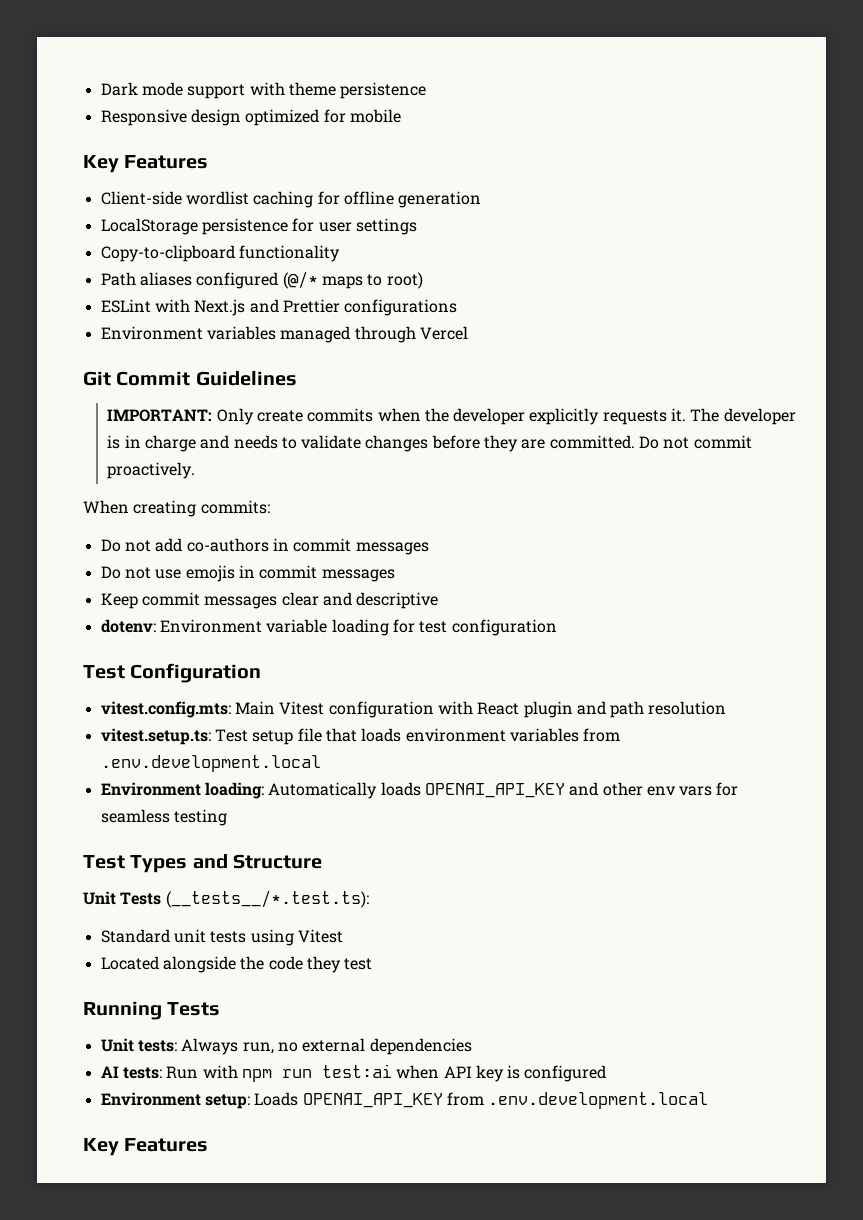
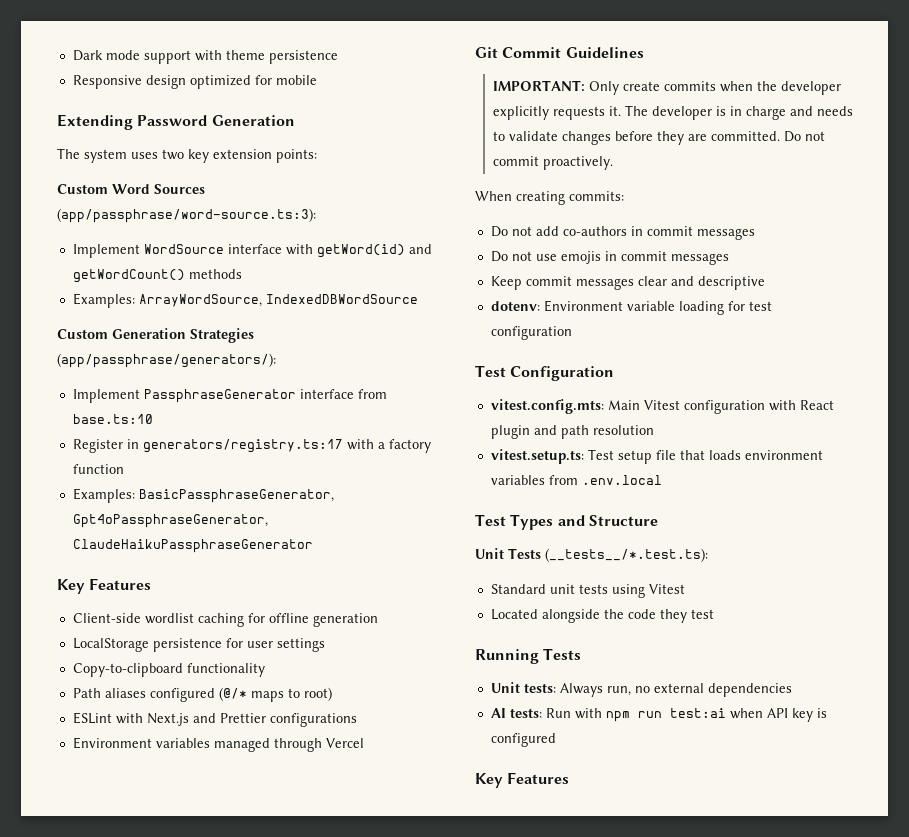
+ Extending Password Generation
+ The system uses two key extension points:
+ Custom Word Sources (app/passphrase/word-source.ts:3):
+ Implement WordSource interface with getWord(id) and getWordCount() methods
+ Examples: ArrayWordSource, IndexedDBWordSource
+ Custom Generation Strategies (app/passphrase/generators/):
+ Implement PassphraseGenerator interface from base.ts:10
+ Register in generators/registry.ts:17 with a factory function
+ Examples: BasicPassphraseGenerator, Gpt4oPassphraseGenerator, ClaudeHaikuPassphraseGenerator
- vitest.setup.ts: Test setup file that loads environment variables from .env.development.local
- Environment loading: Automatically loads OPENAI_API_KEY and other env vars for seamless testing
+ vitest.setup.ts: Test setup file that loads environment variables from .env.local
- Environment setup: Loads OPENAI_API_KEY from .env.development.local

